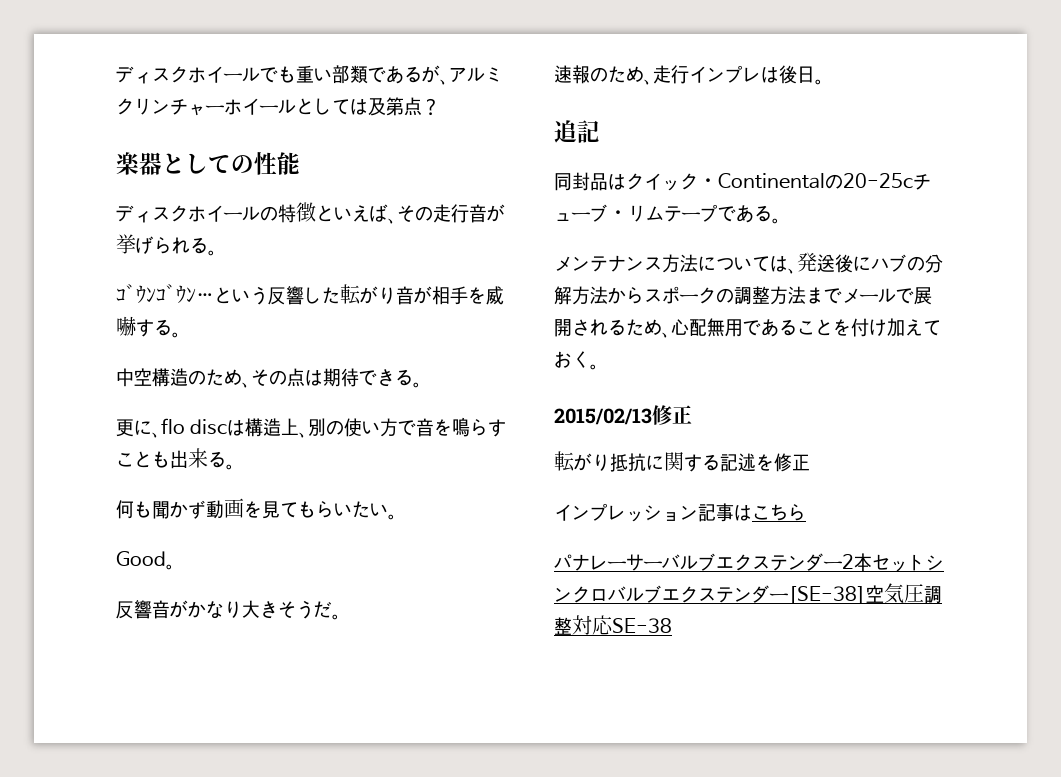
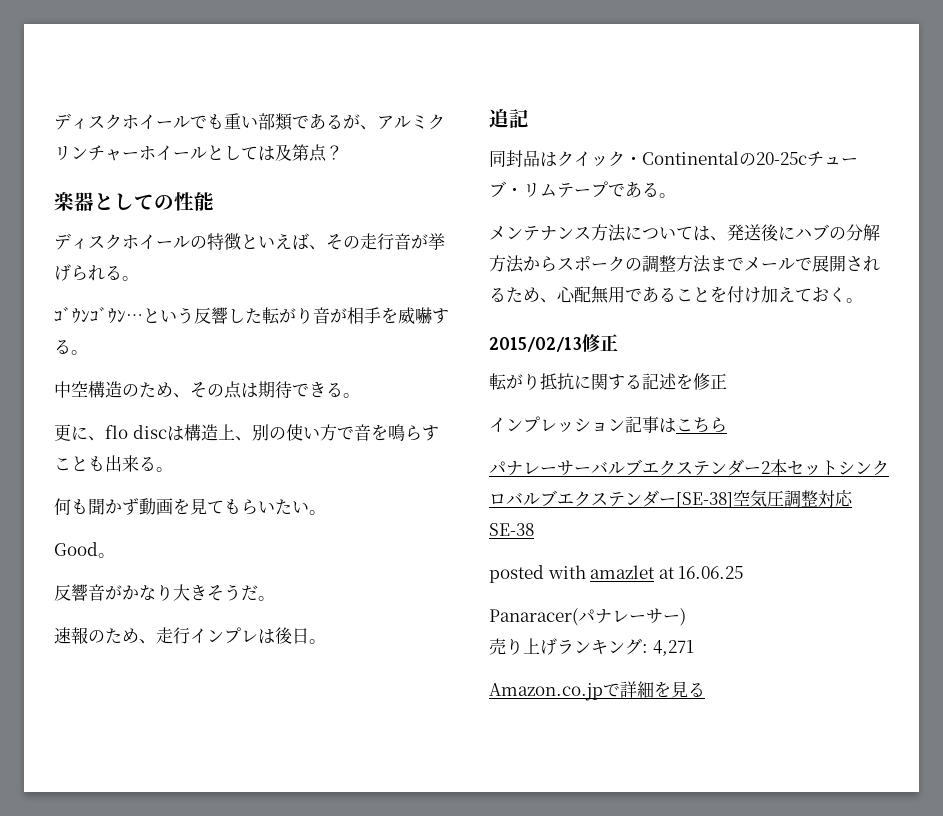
+ posted with amazlet at 16.06.25
+ Panaracer(パナレーサー)
+ 売り上げランキング: 4,271
+ Amazon.co.jpで詳細を見る

